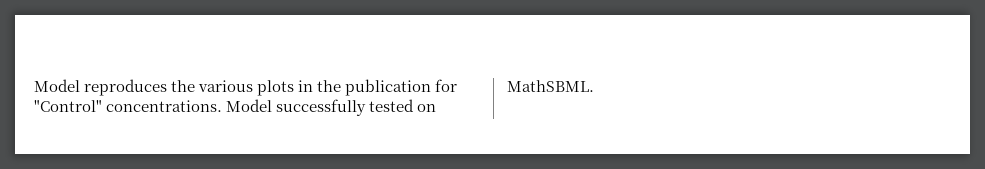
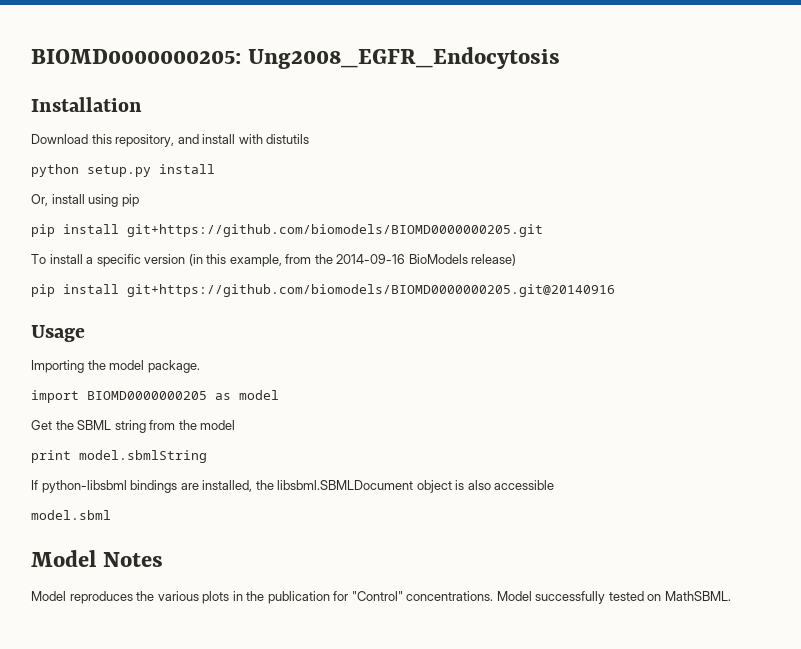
+ BIOMD0000000205: Ung2008_EGFR_Endocytosis
+ Installation
+ Download this repository, and install with distutils
+ python setup.py install
+ Or, install using pip
+ pip install git+https://github.com/biomodels/BIOMD0000000205.git
+ To install a specific version (in this example, from the 2014-09-16 BioModels release)
+ pip install git+https://github.com/biomodels/BIOMD0000000205.git@20140916
+ Usage
+ Importing the model package.
+ import BIOMD0000000205 as model
+ Get the SBML string from the model
+ print model.sbmlString
+ If python-libsbml bindings are installed, the libsbml.SBMLDocument object is also accessible
+ model.sbml
+ Model Notes

